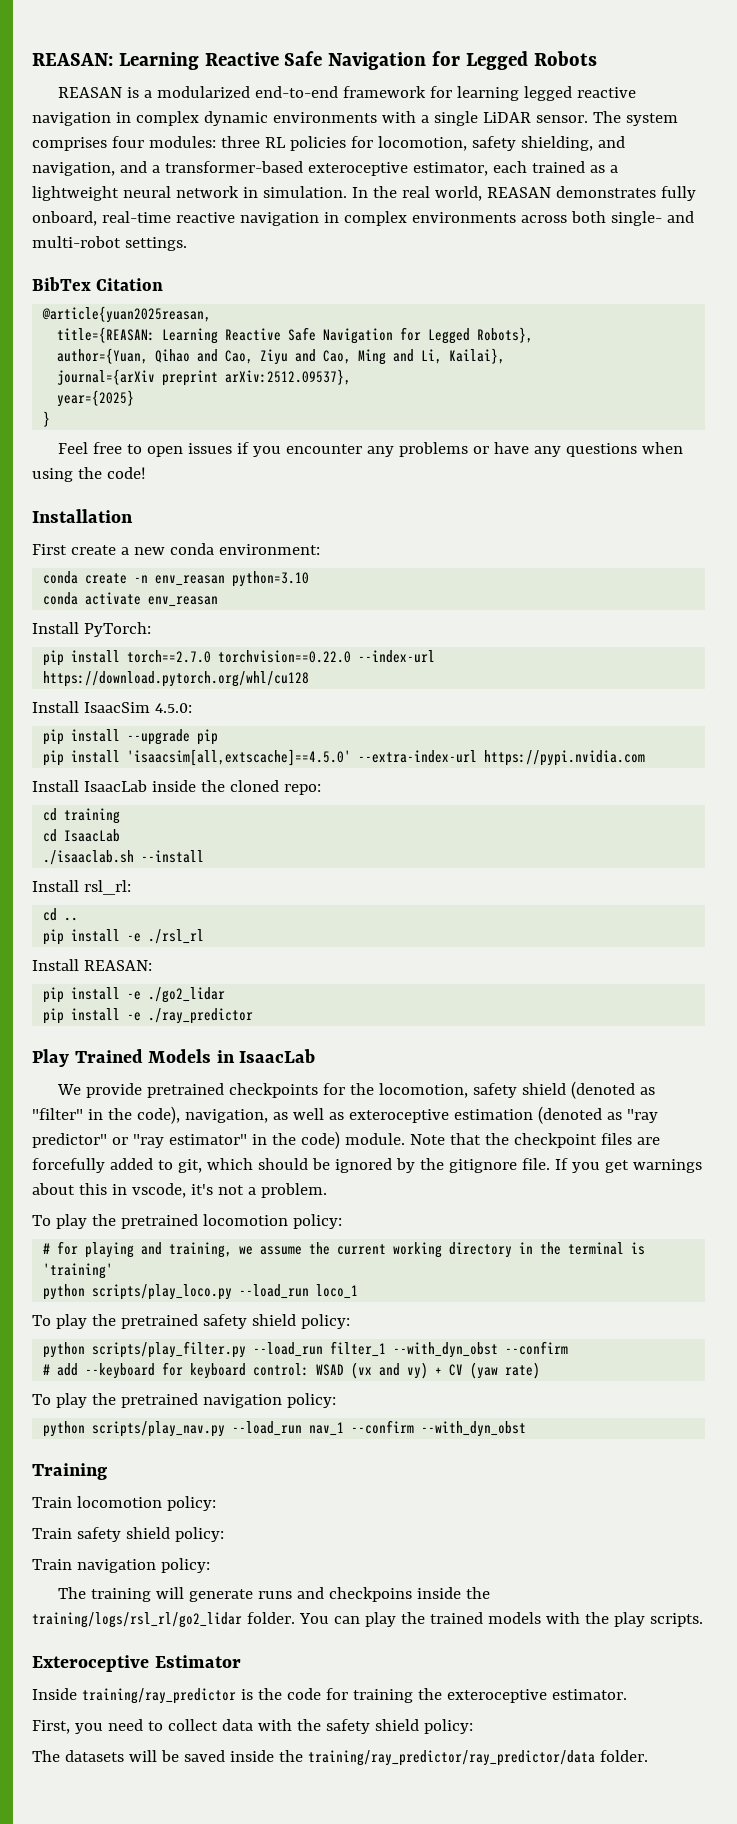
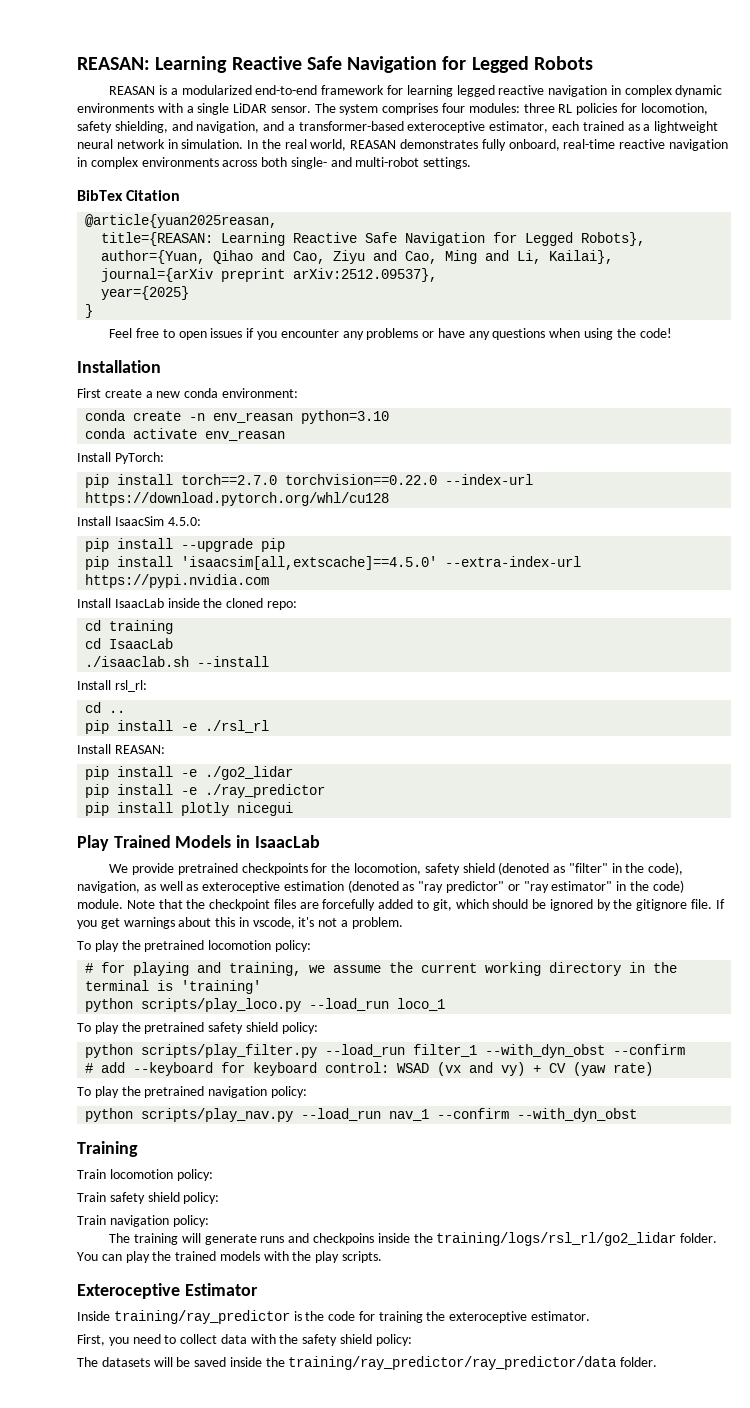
+ pip install plotly nicegui

